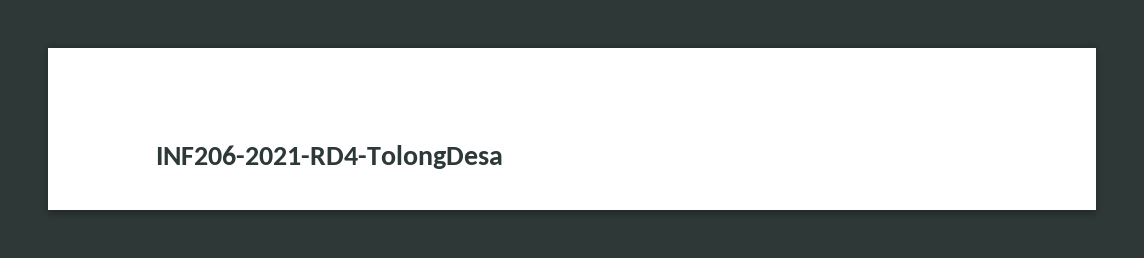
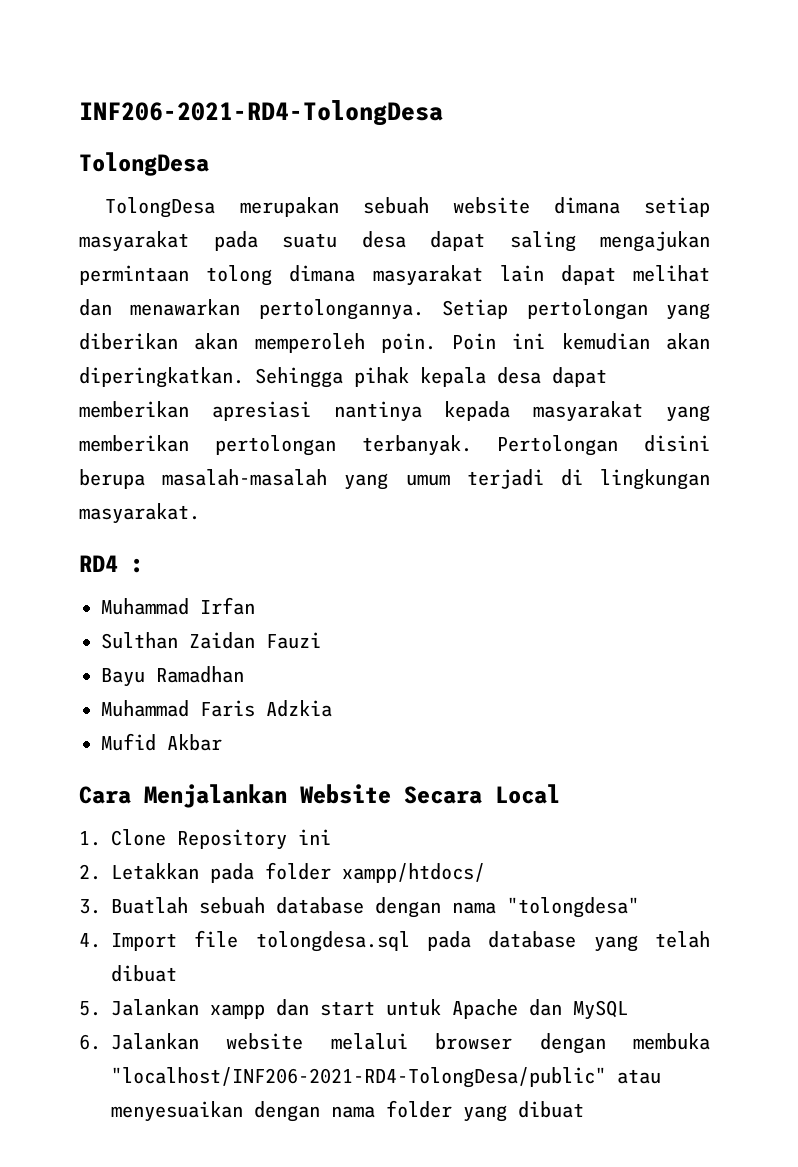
  INF206-2021-RD4-TolongDesa
+ TolongDesa
+ TolongDesa merupakan sebuah website dimana setiap masyarakat pada suatu desa dapat saling mengajukan permintaan tolong dimana masyarakat lain dapat melihat dan menawarkan pertolongannya. Setiap pertolongan yang diberikan akan memperoleh poin. Poin ini kemudian akan diperingkatkan. Sehingga pihak kepala desa dapat memberikan apresiasi nantinya kepada masyarakat yang memberikan pertolongan terbanyak. Pertolongan disini berupa masalah-masalah yang umum terjadi di lingkungan masyarakat.
+ RD4 :
+ Muhammad Irfan
+ Sulthan Zaidan Fauzi
+ Bayu Ramadhan
+ Muhammad Faris Adzkia
+ Mufid Akbar
+ Cara Menjalankan Website Secara Local
+ 1. Clone Repository ini
+ 2. Letakkan pada folder xampp/htdocs/
+ 3. Buatlah sebuah database dengan nama "tolongdesa"
+ 4. Import file tolongdesa.sql pada database yang telah dibuat
+ 5. Jalankan xampp dan start untuk Apache dan MySQL
+ 6. Jalankan website melalui browser dengan membuka "localhost/INF206-2021-RD4-TolongDesa/public" atau menyesuaikan dengan nama folder yang dibuat

